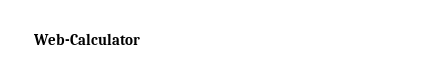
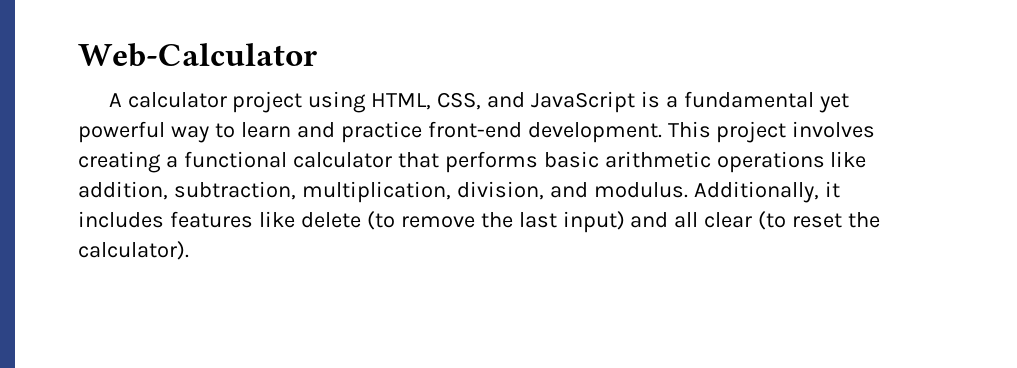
+ A calculator project using HTML, CSS, and JavaScript is a fundamental yet powerful way to learn and practice front-end development. This project involves creating a functional calculator that performs basic arithmetic operations like addition, subtraction, multiplication, division, and modulus. Additionally, it includes features like delete (to remove the last input) and all clear (to reset the calculator).

